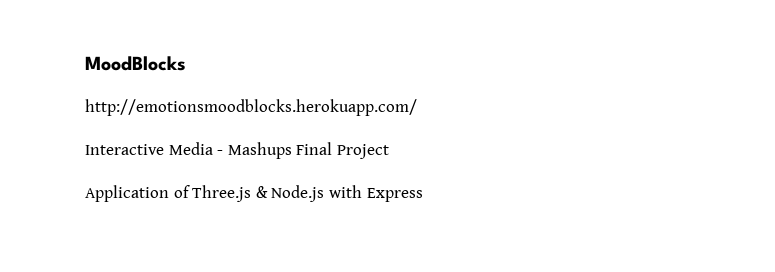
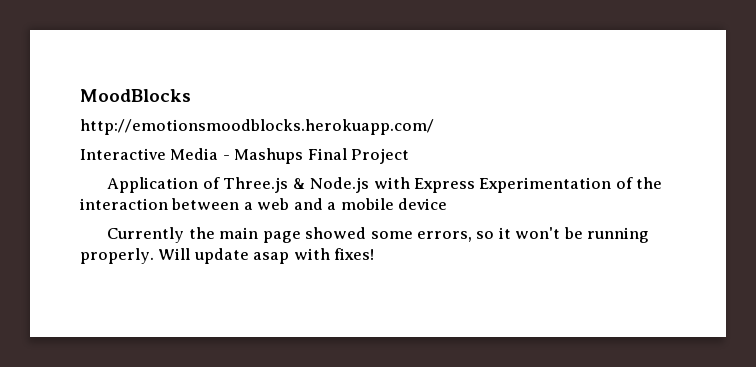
- Application of Three.js & Node.js with Express
+ Application of Three.js & Node.js with Express Experimentation of the interaction between a web and a mobile device
+ Currently the main page showed some errors, so it won't be running properly. Will update asap with fixes!

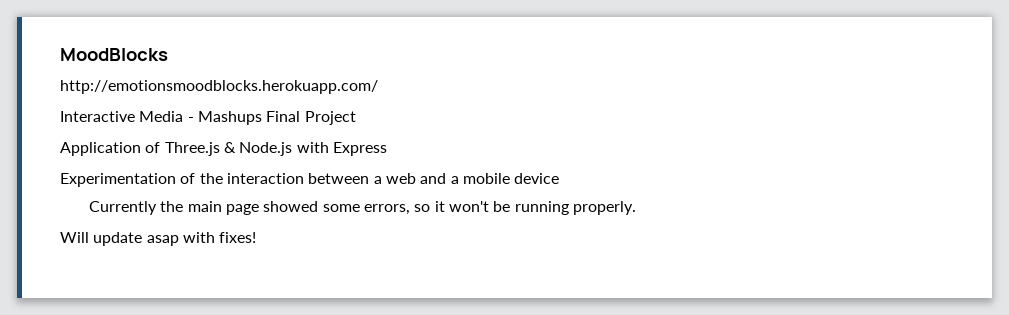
- Application of Three.js & Node.js with Express Experimentation of the interaction between a web and a mobile device
+ Application of Three.js & Node.js with Express
+ Experimentation of the interaction between a web and a mobile device
- Currently the main page showed some errors, so it won't be running properly. Will update asap with fixes!
+ Currently the main page showed some errors, so it won't be running properly.
+ Will update asap with fixes!

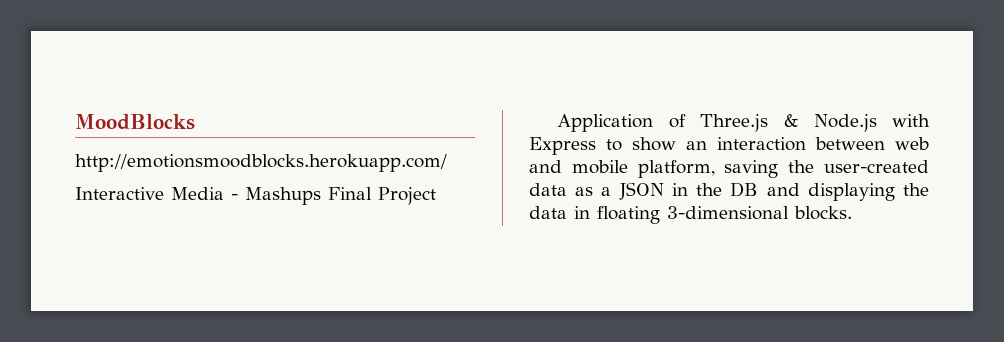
- Application of Three.js & Node.js with Express
- Experimentation of the interaction between a web and a mobile device
- Currently the main page showed some errors, so it won't be running properly.
- Will update asap with fixes!
+ Application of Three.js & Node.js with Express to show an interaction between web and mobile platform, saving the user-created data as a JSON in the DB and displaying the data in floating 3-dimensional blocks.

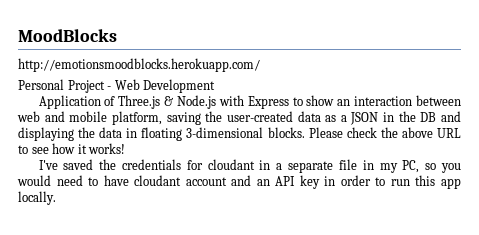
- Interactive Media - Mashups Final Project
+ Personal Project - Web Development
+ Please check the above URL to see how it works!
+ I've saved the credentials for cloudant in a separate file in my PC, so you would need to have cloudant account and an API key in order to run this app locally.

